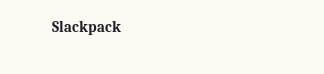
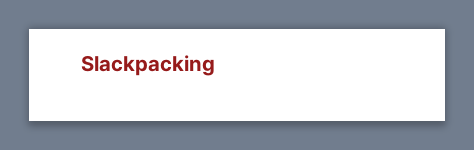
- Slackpack
+ Slackpacking

